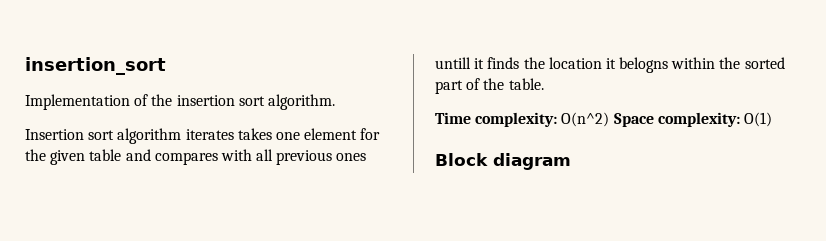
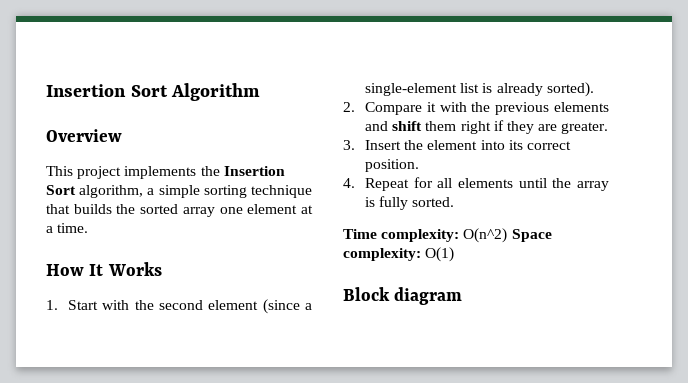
- insertion_sort
- Implementation of the insertion sort algorithm.
- Insertion sort algorithm iterates takes one element for the given table and compares with all previous ones untill it finds the location it belogns within the sorted part of the table.
+ Insertion Sort Algorithm
+ Overview
+ This project implements the Insertion Sort algorithm, a simple sorting technique that builds the sorted array one element at a time.
+ How It Works
+ 1. Start with the second element (since a single-element list is already sorted).
+ 2. Compare it with the previous elements and shift them right if they are greater.
+ 3. Insert the element into its correct position.
+ 4. Repeat for all elements until the array is fully sorted.

